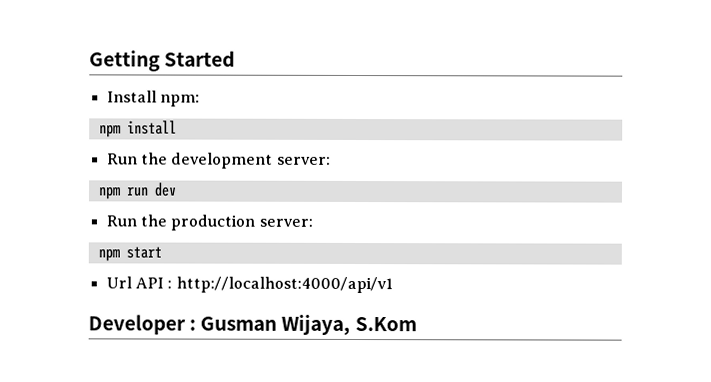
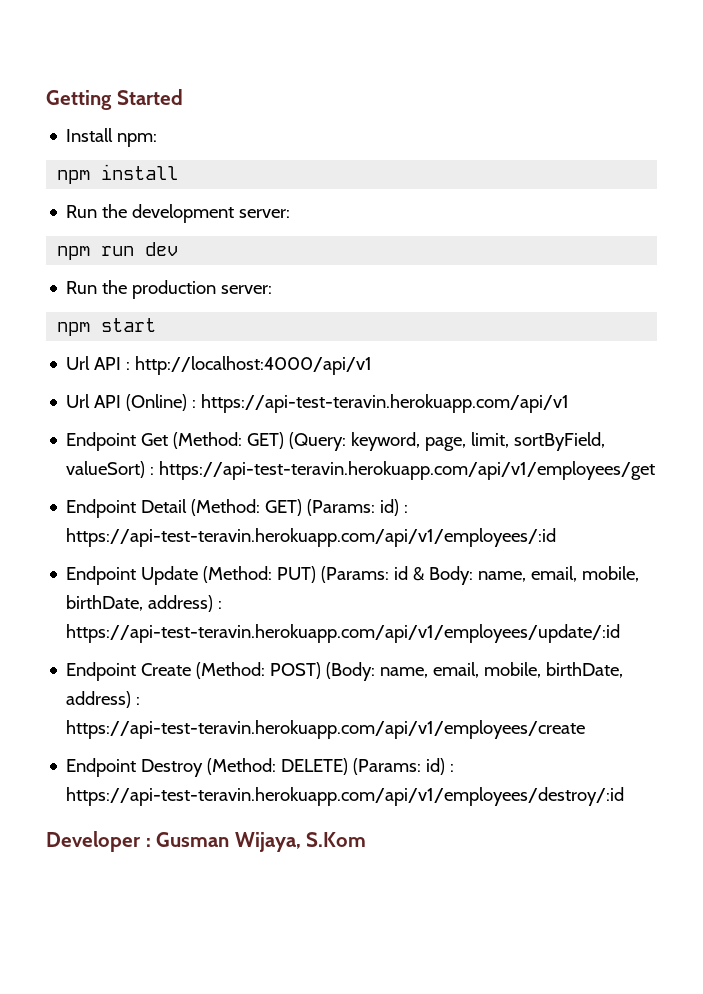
+ Url API (Online) : https://api-test-teravin.herokuapp.com/api/v1
+ Endpoint Get (Method: GET) (Query: keyword, page, limit, sortByField, valueSort) : https://api-test-teravin.herokuapp.com/api/v1/employees/get
+ Endpoint Detail (Method: GET) (Params: id) : https://api-test-teravin.herokuapp.com/api/v1/employees/:id
+ Endpoint Update (Method: PUT) (Params: id & Body: name, email, mobile, birthDate, address) : https://api-test-teravin.herokuapp.com/api/v1/employees/update/:id
+ Endpoint Create (Method: POST) (Body: name, email, mobile, birthDate, address) : https://api-test-teravin.herokuapp.com/api/v1/employees/create
+ Endpoint Destroy (Method: DELETE) (Params: id) : https://api-test-teravin.herokuapp.com/api/v1/employees/destroy/:id

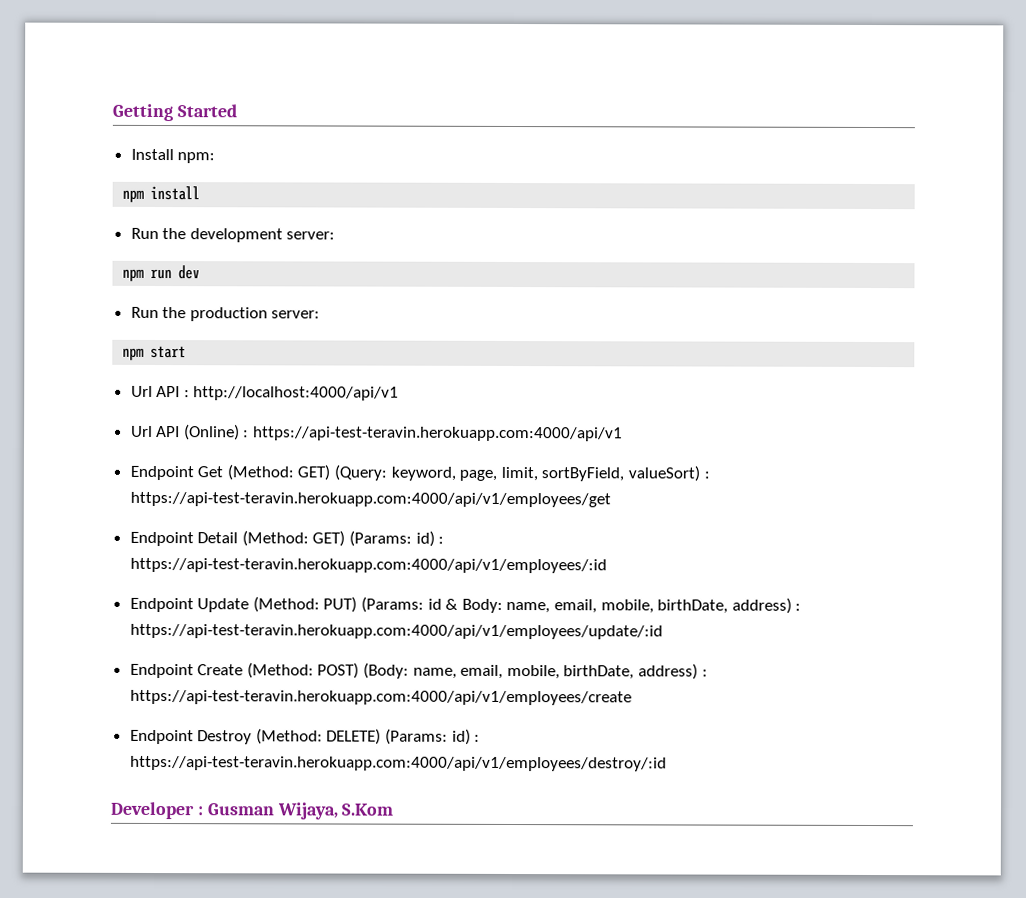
- Url API (Online) : https://api-test-teravin.herokuapp.com/api/v1
+ Url API (Online) : https://api-test-teravin.herokuapp.com:4000/api/v1
- Endpoint Get (Method: GET) (Query: keyword, page, limit, sortByField, valueSort) : https://api-test-teravin.herokuapp.com/api/v1/employees/get
+ Endpoint Get (Method: GET) (Query: keyword, page, limit, sortByField, valueSort) : https://api-test-teravin.herokuapp.com:4000/api/v1/employees/get
- Endpoint Detail (Method: GET) (Params: id) : https://api-test-teravin.herokuapp.com/api/v1/employees/:id
+ Endpoint Detail (Method: GET) (Params: id) : https://api-test-teravin.herokuapp.com:4000/api/v1/employees/:id
- Endpoint Update (Method: PUT) (Params: id & Body: name, email, mobile, birthDate, address) : https://api-test-teravin.herokuapp.com/api/v1/employees/update/:id
+ Endpoint Update (Method: PUT) (Params: id & Body: name, email, mobile, birthDate, address) : https://api-test-teravin.herokuapp.com:4000/api/v1/employees/update/:id
- Endpoint Create (Method: POST) (Body: name, email, mobile, birthDate, address) : https://api-test-teravin.herokuapp.com/api/v1/employees/create
+ Endpoint Create (Method: POST) (Body: name, email, mobile, birthDate, address) : https://api-test-teravin.herokuapp.com:4000/api/v1/employees/create
- Endpoint Destroy (Method: DELETE) (Params: id) : https://api-test-teravin.herokuapp.com/api/v1/employees/destroy/:id
+ Endpoint Destroy (Method: DELETE) (Params: id) : https://api-test-teravin.herokuapp.com:4000/api/v1/employees/destroy/:id

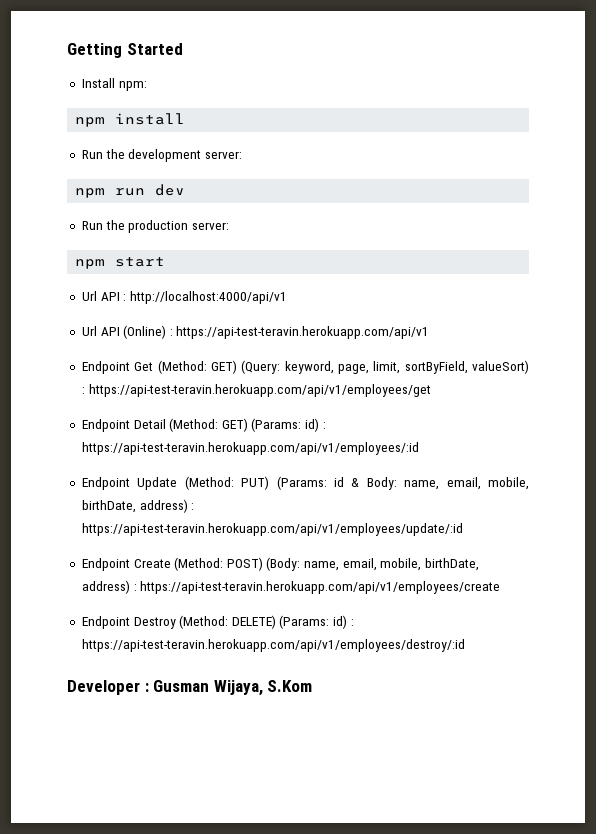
- Url API (Online) : https://api-test-teravin.herokuapp.com:4000/api/v1
+ Url API (Online) : https://api-test-teravin.herokuapp.com/api/v1
- Endpoint Get (Method: GET) (Query: keyword, page, limit, sortByField, valueSort) : https://api-test-teravin.herokuapp.com:4000/api/v1/employees/get
+ Endpoint Get (Method: GET) (Query: keyword, page, limit, sortByField, valueSort) : https://api-test-teravin.herokuapp.com/api/v1/employees/get
- Endpoint Detail (Method: GET) (Params: id) : https://api-test-teravin.herokuapp.com:4000/api/v1/employees/:id
+ Endpoint Detail (Method: GET) (Params: id) : https://api-test-teravin.herokuapp.com/api/v1/employees/:id
- Endpoint Update (Method: PUT) (Params: id & Body: name, email, mobile, birthDate, address) : https://api-test-teravin.herokuapp.com:4000/api/v1/employees/update/:id
+ Endpoint Update (Method: PUT) (Params: id & Body: name, email, mobile, birthDate, address) : https://api-test-teravin.herokuapp.com/api/v1/employees/update/:id
- Endpoint Create (Method: POST) (Body: name, email, mobile, birthDate, address) : https://api-test-teravin.herokuapp.com:4000/api/v1/employees/create
+ Endpoint Create (Method: POST) (Body: name, email, mobile, birthDate, address) : https://api-test-teravin.herokuapp.com/api/v1/employees/create
- Endpoint Destroy (Method: DELETE) (Params: id) : https://api-test-teravin.herokuapp.com:4000/api/v1/employees/destroy/:id
+ Endpoint Destroy (Method: DELETE) (Params: id) : https://api-test-teravin.herokuapp.com/api/v1/employees/destroy/:id

